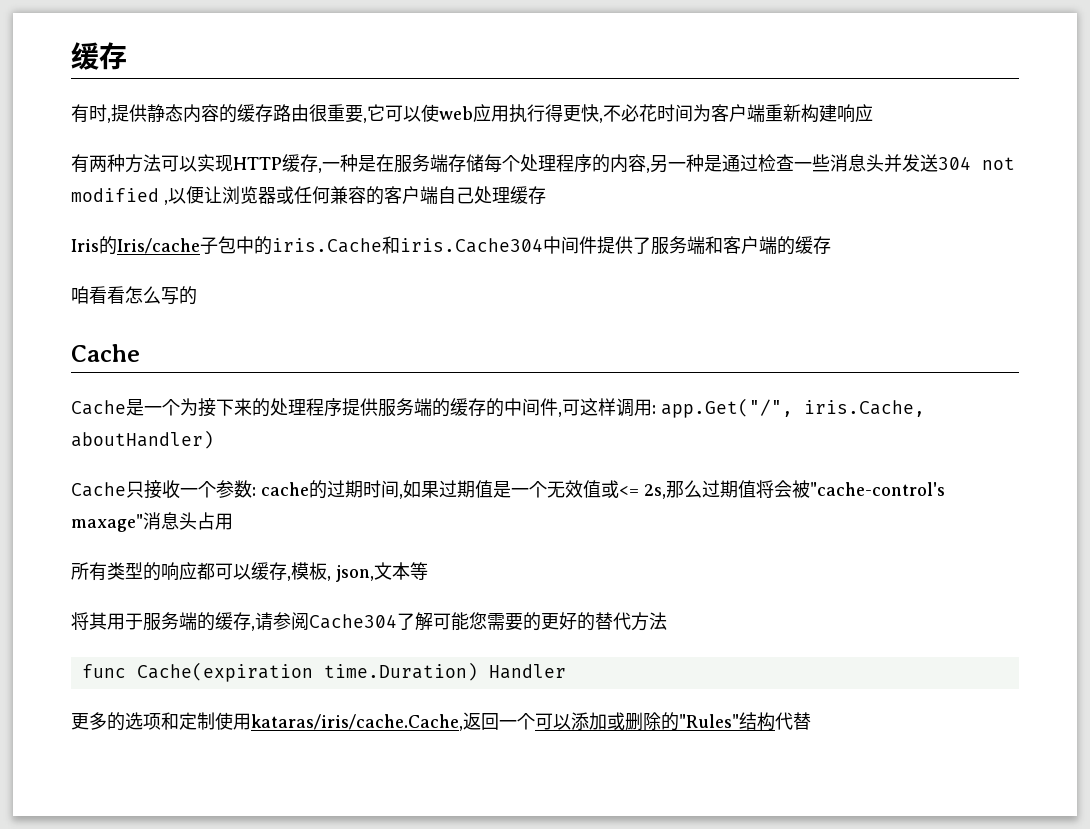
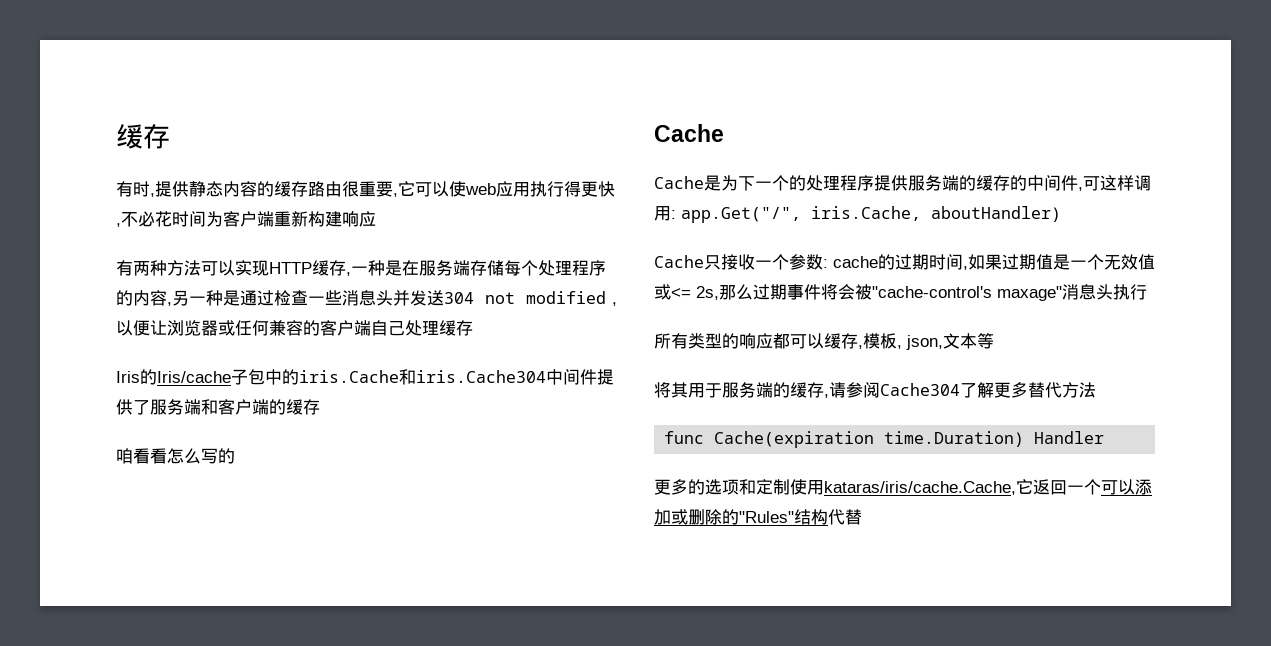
- Cache是一个为接下来的处理程序提供服务端的缓存的中间件,可这样调用: app.Get("/", iris.Cache, aboutHandler)
+ Cache是为下一个的处理程序提供服务端的缓存的中间件,可这样调用: app.Get("/", iris.Cache, aboutHandler)
- Cache只接收一个参数: cache的过期时间,如果过期值是一个无效值或<= 2s,那么过期值将会被"cache-control's maxage"消息头占用
+ Cache只接收一个参数: cache的过期时间,如果过期值是一个无效值或<= 2s,那么过期事件将会被"cache-control's maxage"消息头执行
- 将其用于服务端的缓存,请参阅Cache304了解可能您需要的更好的替代方法
+ 将其用于服务端的缓存,请参阅Cache304了解更多替代方法
- 更多的选项和定制使用kataras/iris/cache.Cache,返回一个可以添加或删除的"Rules"结构代替
+ 更多的选项和定制使用kataras/iris/cache.Cache,它返回一个可以添加或删除的"Rules"结构代替

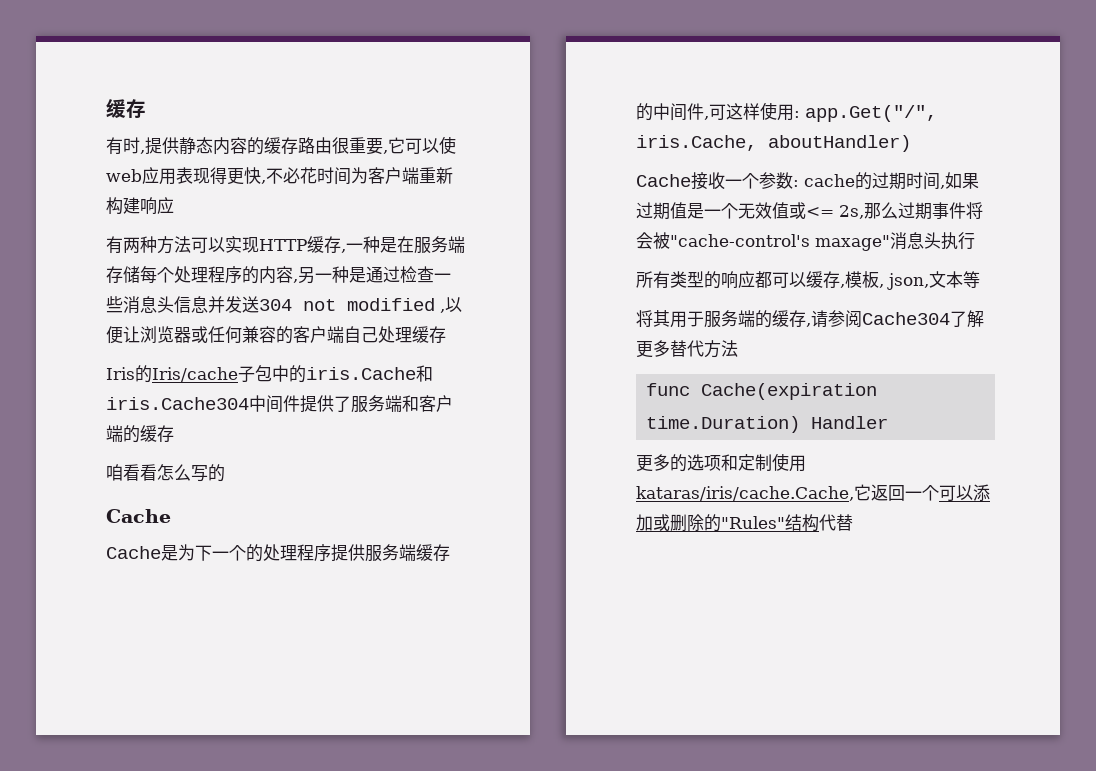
- 有时,提供静态内容的缓存路由很重要,它可以使web应用执行得更快,不必花时间为客户端重新构建响应
+ 有时,提供静态内容的缓存路由很重要,它可以使web应用表现得更快,不必花时间为客户端重新构建响应
- 有两种方法可以实现HTTP缓存,一种是在服务端存储每个处理程序的内容,另一种是通过检查一些消息头并发送304 not modified ,以便让浏览器或任何兼容的客户端自己处理缓存
+ 有两种方法可以实现HTTP缓存,一种是在服务端存储每个处理程序的内容,另一种是通过检查一些消息头信息并发送304 not modified ,以便让浏览器或任何兼容的客户端自己处理缓存
- Cache是为下一个的处理程序提供服务端的缓存的中间件,可这样调用: app.Get("/", iris.Cache, aboutHandler)
+ Cache是为下一个的处理程序提供服务端缓存的中间件,可这样使用: app.Get("/", iris.Cache, aboutHandler)
- Cache只接收一个参数: cache的过期时间,如果过期值是一个无效值或<= 2s,那么过期事件将会被"cache-control's maxage"消息头执行
+ Cache接收一个参数: cache的过期时间,如果过期值是一个无效值或<= 2s,那么过期事件将会被"cache-control's maxage"消息头执行

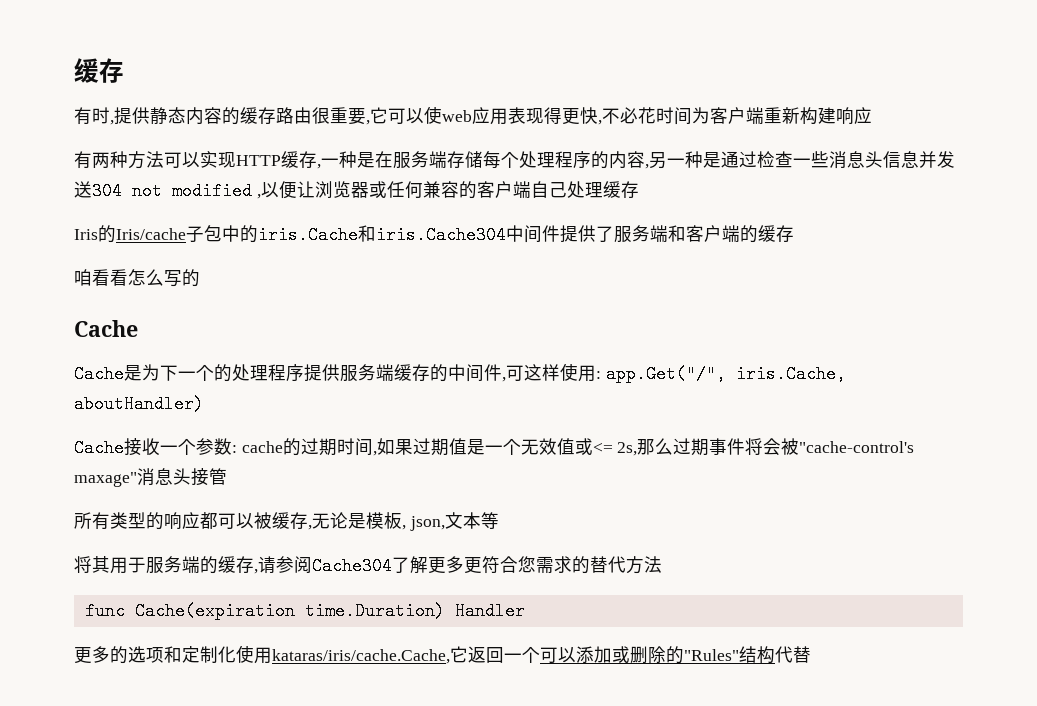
- Cache接收一个参数: cache的过期时间,如果过期值是一个无效值或<= 2s,那么过期事件将会被"cache-control's maxage"消息头执行
+ Cache接收一个参数: cache的过期时间,如果过期值是一个无效值或<= 2s,那么过期事件将会被"cache-control's maxage"消息头接管
- 所有类型的响应都可以缓存,模板, json,文本等
+ 所有类型的响应都可以被缓存,无论是模板, json,文本等
- 将其用于服务端的缓存,请参阅Cache304了解更多替代方法
+ 将其用于服务端的缓存,请参阅Cache304了解更多更符合您需求的替代方法
- 更多的选项和定制使用kataras/iris/cache.Cache,它返回一个可以添加或删除的"Rules"结构代替
+ 更多的选项和定制化使用kataras/iris/cache.Cache,它返回一个可以添加或删除的"Rules"结构代替

